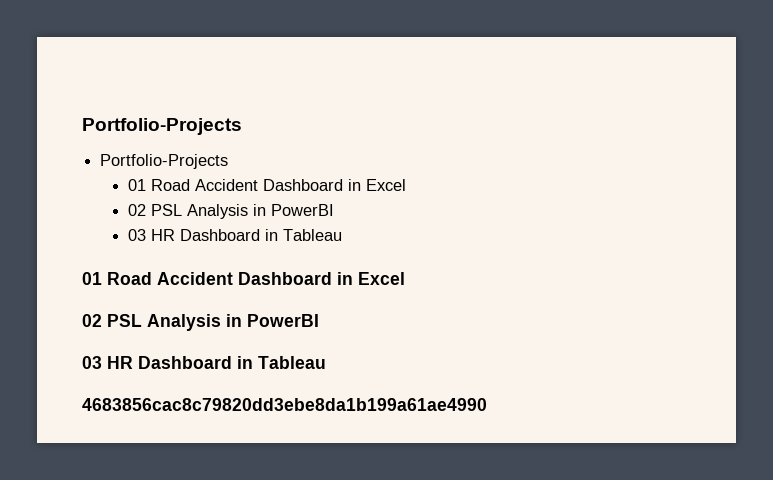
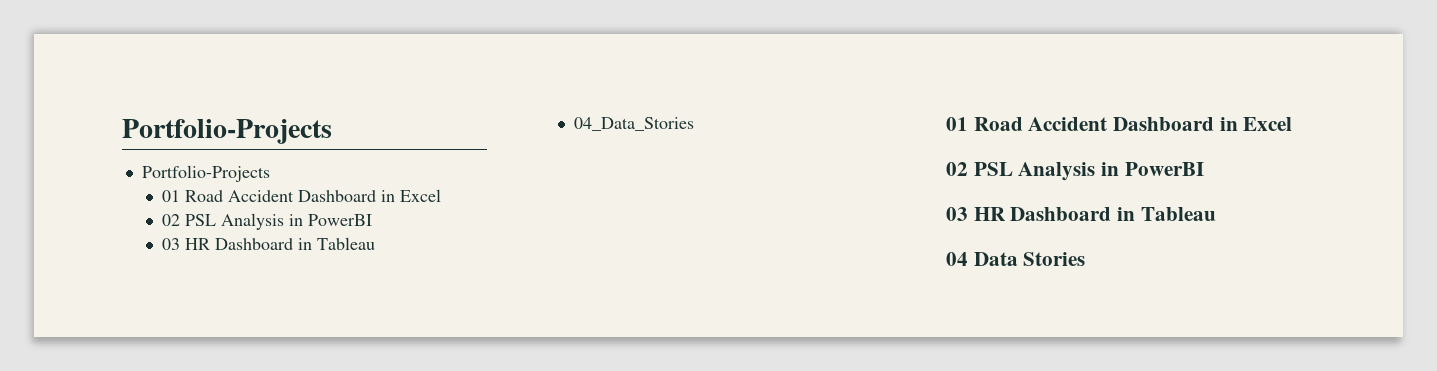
+ 04_Data_Stories
- 4683856cac8c79820dd3ebe8da1b199a61ae4990
+ 04 Data Stories

